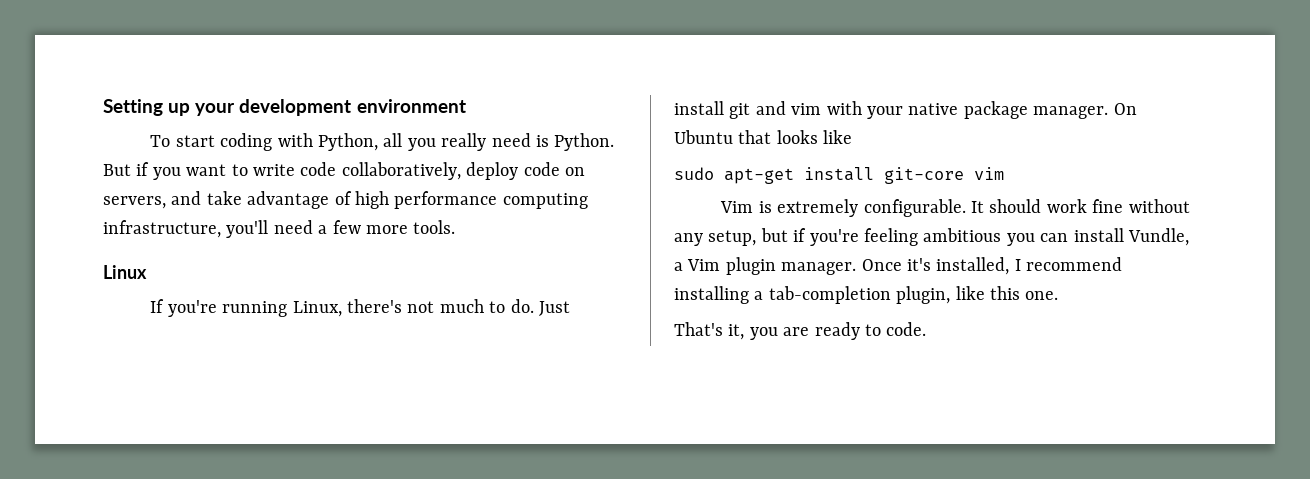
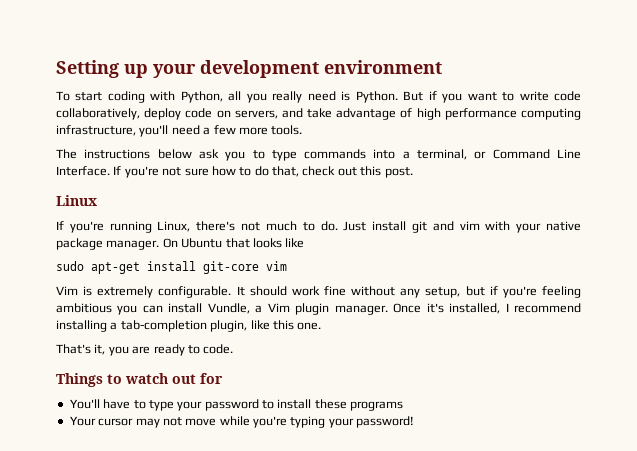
+ The instructions below ask you to type commands into a terminal, or Command Line Interface. If you're not sure how to do that, check out this post.
+ Things to watch out for
+ You'll have to type your password to install these programs
+ Your cursor may not move while you're typing your password!

